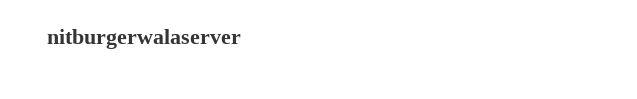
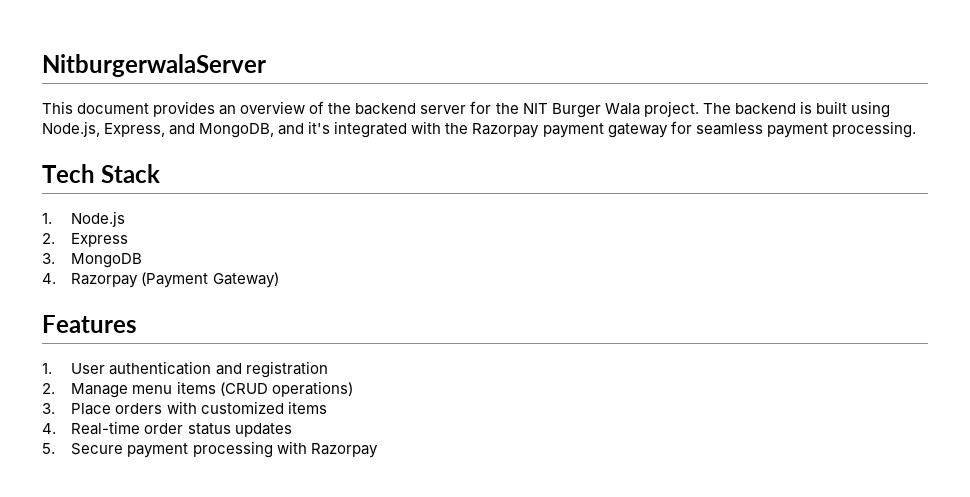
- nitburgerwalaserver
+ NitburgerwalaServer
+ This document provides an overview of the backend server for the NIT Burger Wala project. The backend is built using Node.js, Express, and MongoDB, and it's integrated with the Razorpay payment gateway for seamless payment processing.
+ Tech Stack
+ 1. Node.js
+ 2. Express
+ 3. MongoDB
+ 4. Razorpay (Payment Gateway)
+ Features
+ 1. User authentication and registration
+ 2. Manage menu items (CRUD operations)
+ 3. Place orders with customized items
+ 4. Real-time order status updates
+ 5. Secure payment processing with Razorpay

